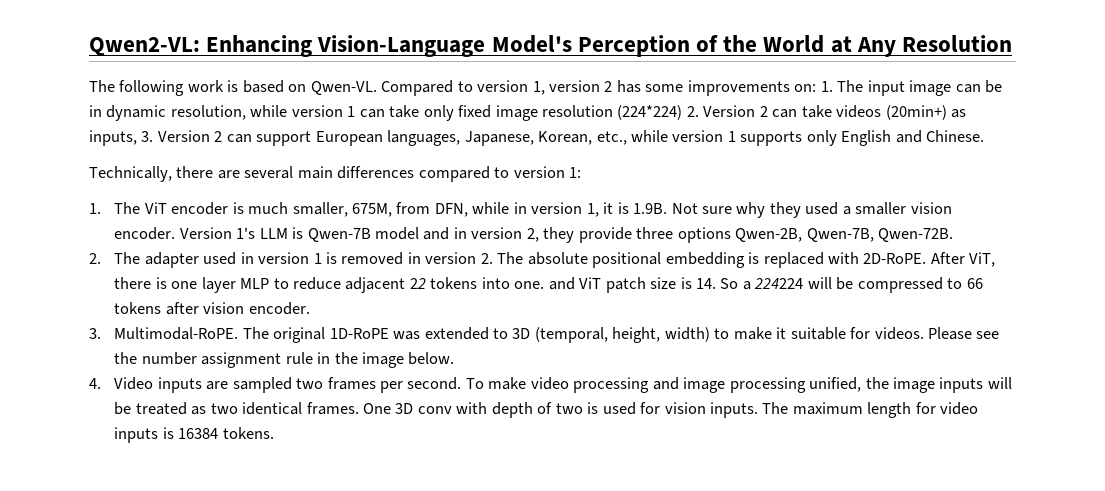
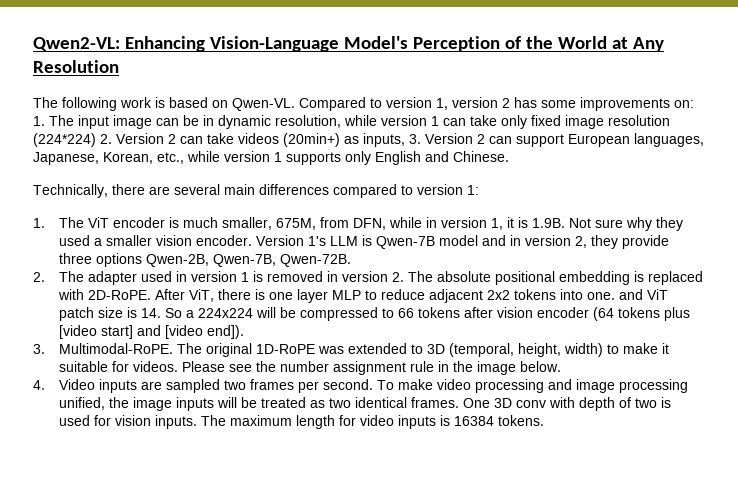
- After ViT, there is one layer MLP to reduce adjacent 22 tokens into one. and ViT patch size is 14. So a 224224 will be compressed to 66 tokens after vision encoder.
+ After ViT, there is one layer MLP to reduce adjacent 2x2 tokens into one. and ViT patch size is 14. So a 224x224 will be compressed to 66 tokens after vision encoder (64 tokens plus [video start] and [video end]).

